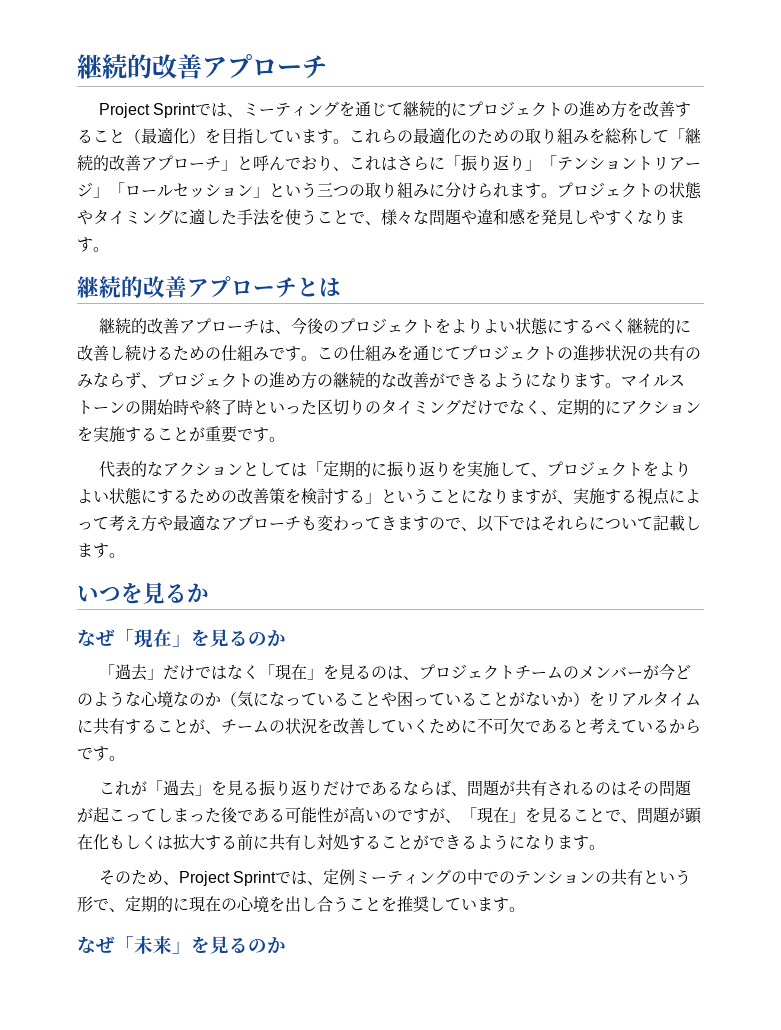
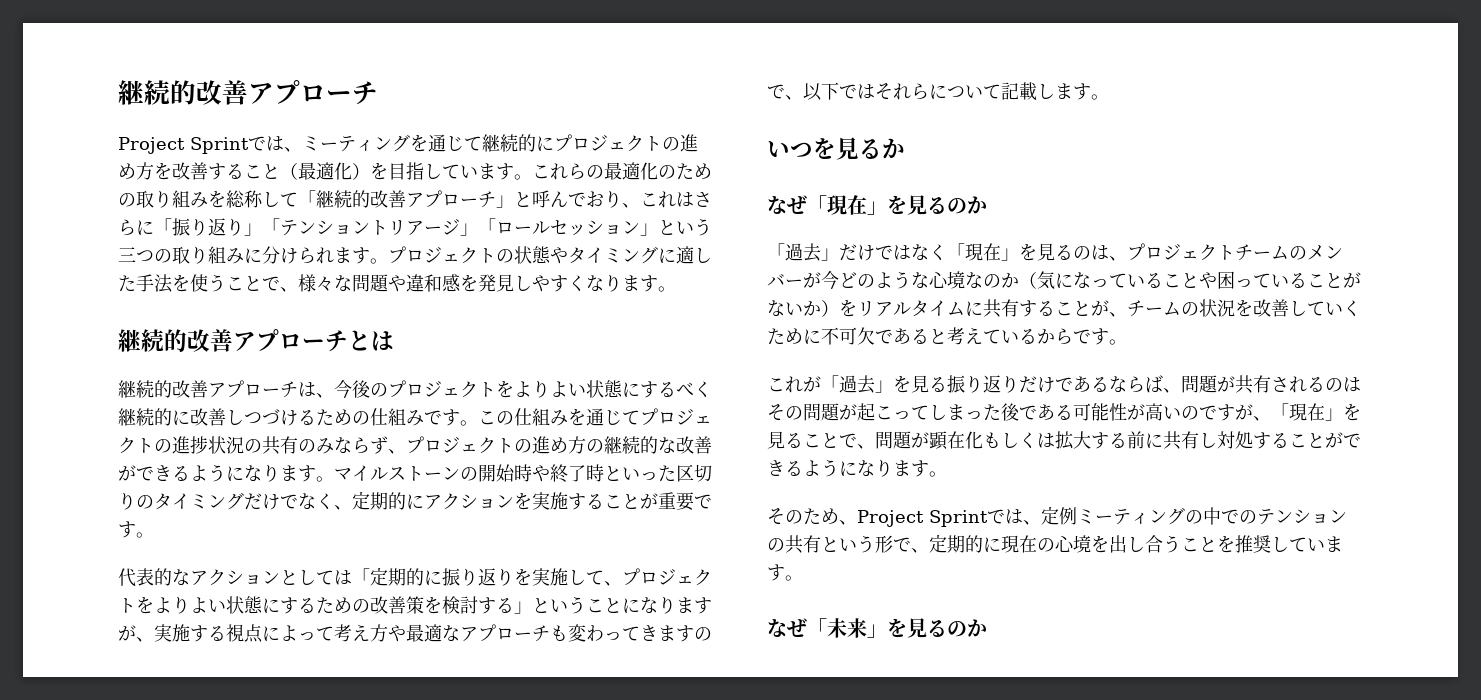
- 継続的改善アプローチは、今後のプロジェクトをよりよい状態にするべく継続的に改善し続けるための仕組みです。
+ 継続的改善アプローチは、今後のプロジェクトをよりよい状態にするべく継続的に改善しつづけるための仕組みです。

